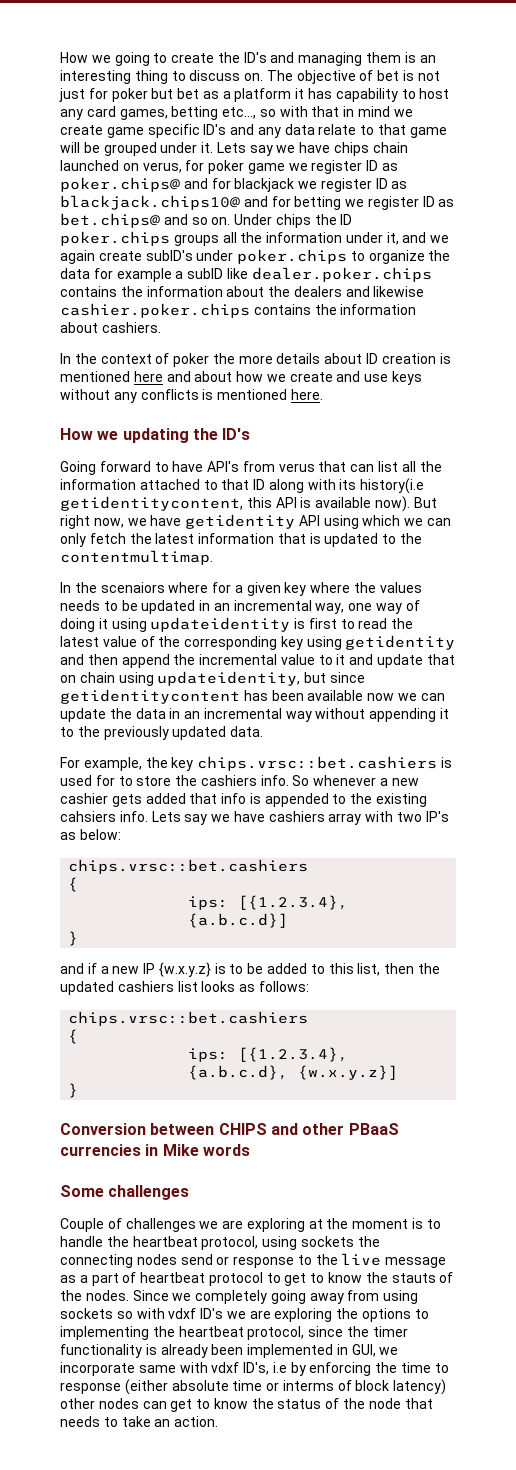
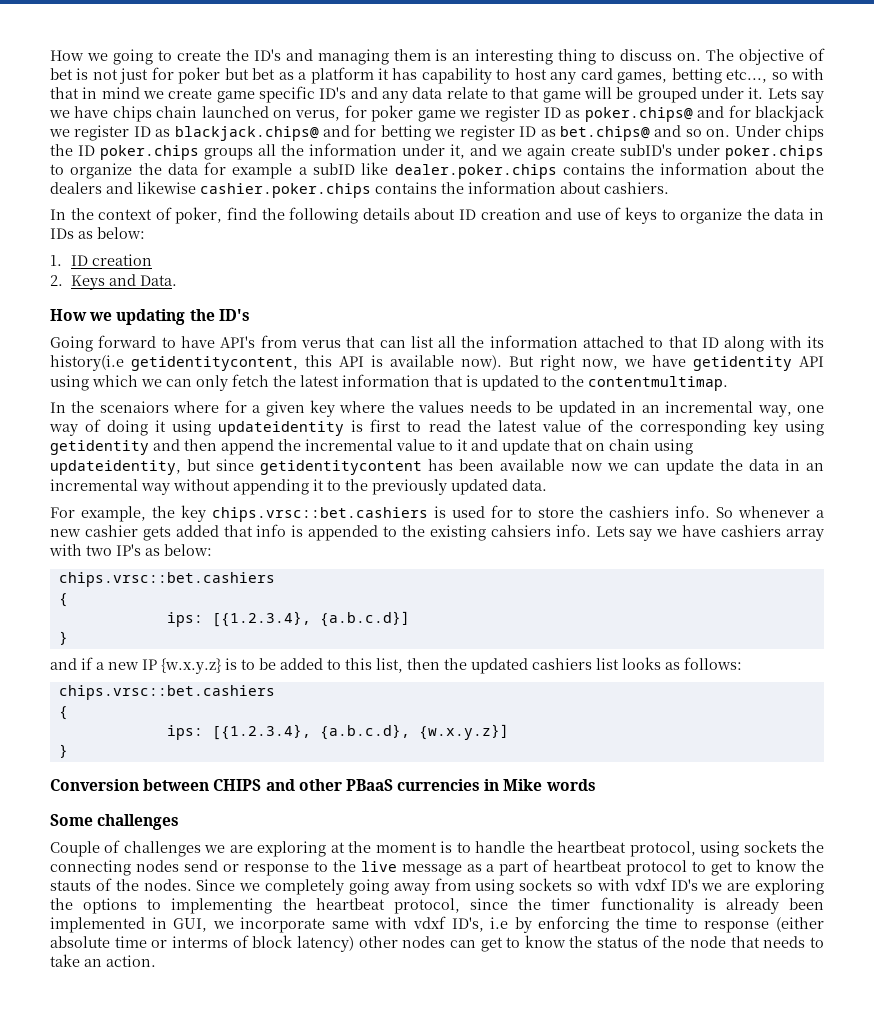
- Lets say we have chips chain launched on verus, for poker game we register ID as poker.chips@ and for blackjack we register ID as blackjack.chips10@ and for betting we register ID as bet.chips@ and so on.
+ Lets say we have chips chain launched on verus, for poker game we register ID as poker.chips@ and for blackjack we register ID as blackjack.chips@ and for betting we register ID as bet.chips@ and so on.
- In the context of poker the more details about ID creation is mentioned here and about how we create and use keys without any conflicts is mentioned here.
+ In the context of poker, find the following details about ID creation and use of keys to organize the data in IDs as below:
+ 1. ID creation
+ 2. Keys and Data.

